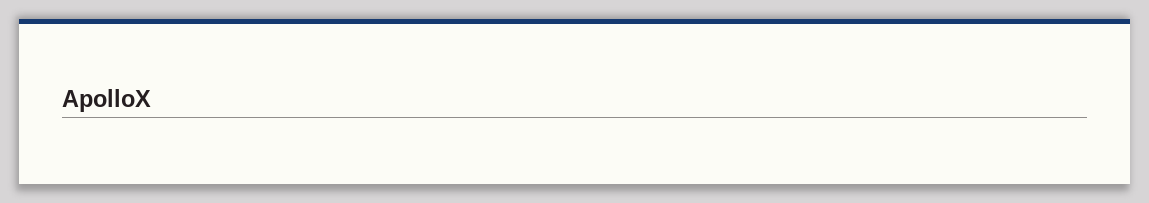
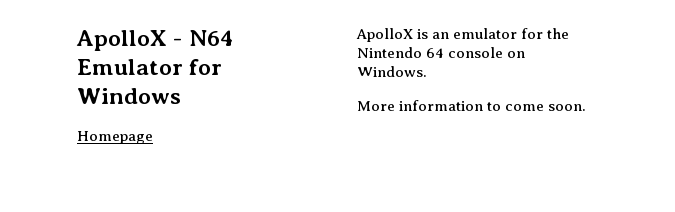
- ApolloX
+ ApolloX - N64 Emulator for Windows
+ Homepage
+ ApolloX is an emulator for the Nintendo 64 console on Windows.
+ More information to come soon.

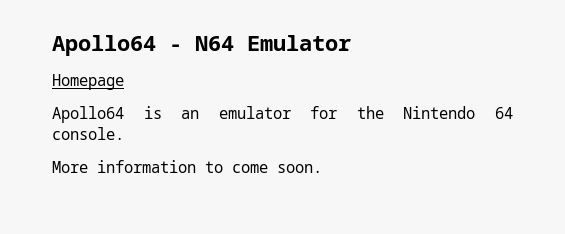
- ApolloX - N64 Emulator for Windows
+ Apollo64 - N64 Emulator
- ApolloX is an emulator for the Nintendo 64 console on Windows.
+ Apollo64 is an emulator for the Nintendo 64 console.

